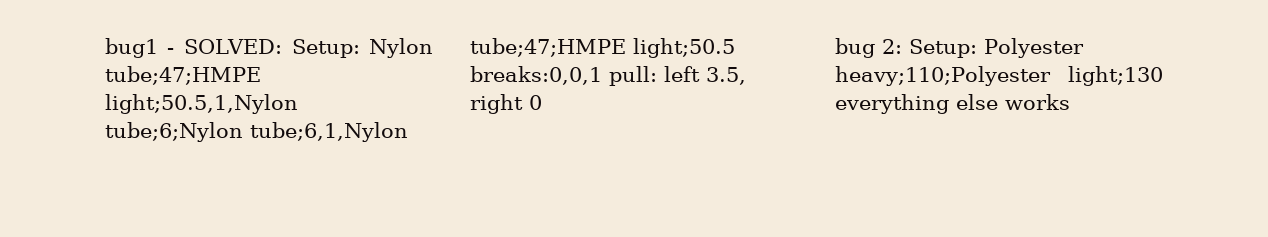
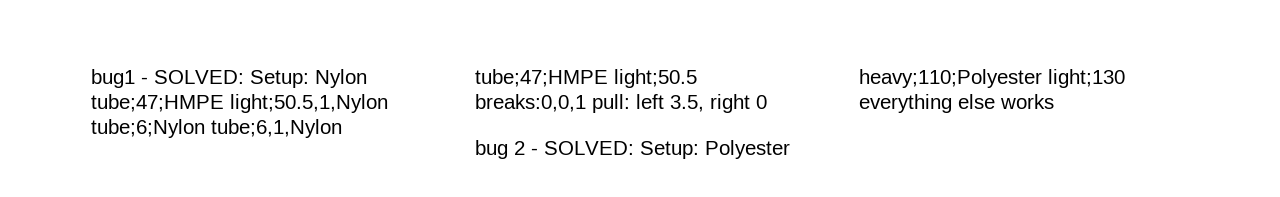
- bug 2: Setup: Polyester heavy;110;Polyester light;130 everything else works
+ bug 2 - SOLVED: Setup: Polyester heavy;110;Polyester light;130 everything else works

